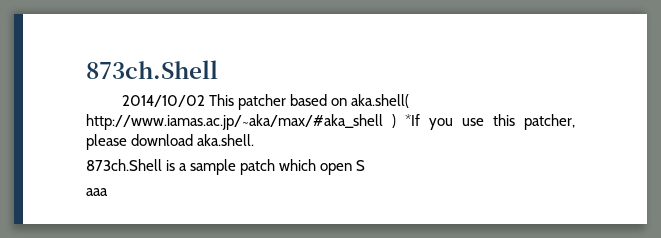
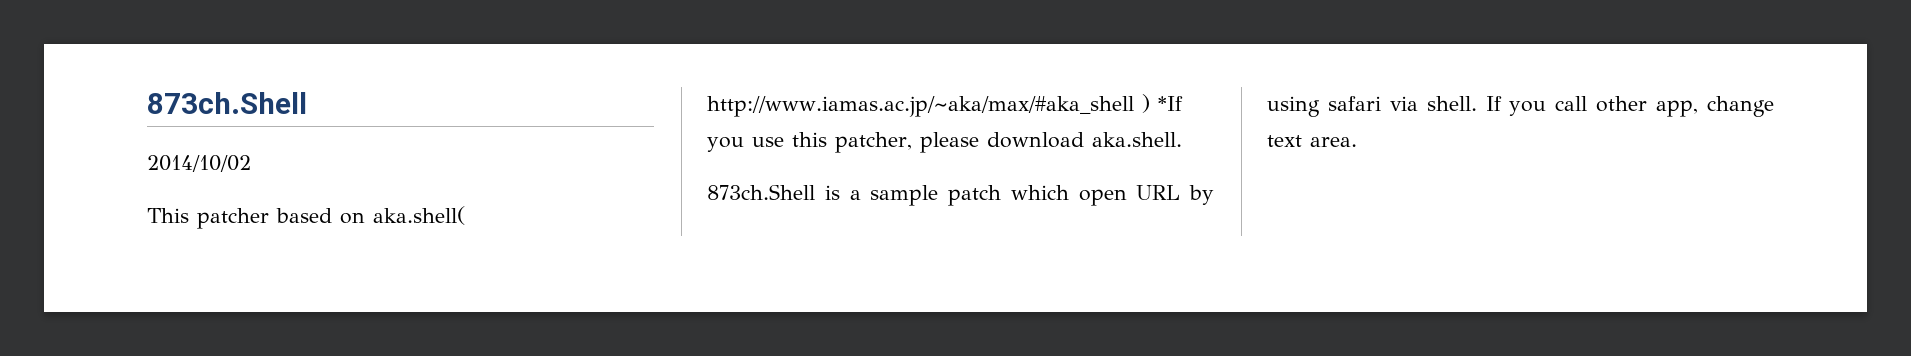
- 2014/10/02 This patcher based on aka.shell( http://www.iamas.ac.jp/~aka/max/#aka_shell ) *If you use this patcher, please download aka.shell.
+ 2014/10/02
+ This patcher based on aka.shell( http://www.iamas.ac.jp/~aka/max/#aka_shell ) *If you use this patcher, please download aka.shell.
- 873ch.Shell is a sample patch which open S
- aaa
+ 873ch.Shell is a sample patch which open URL by using safari via shell. If you call other app, change text area.

